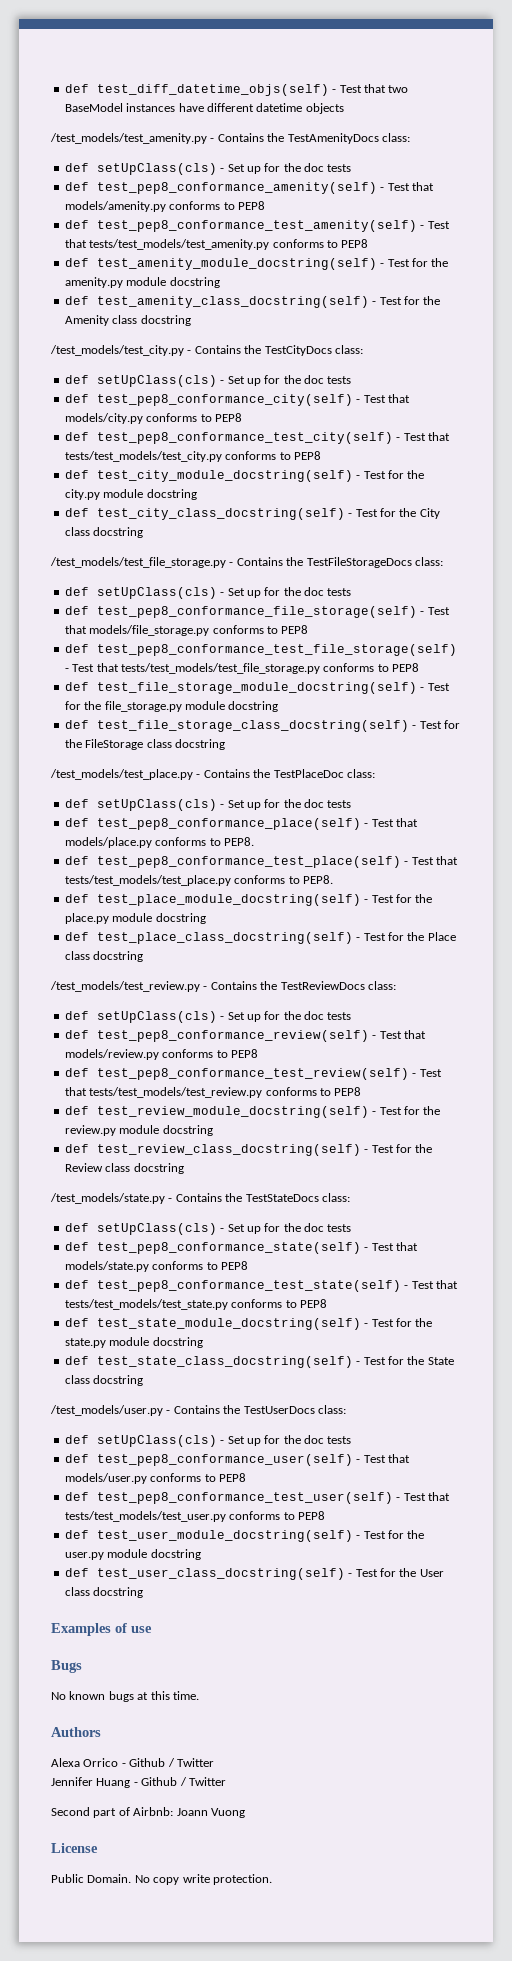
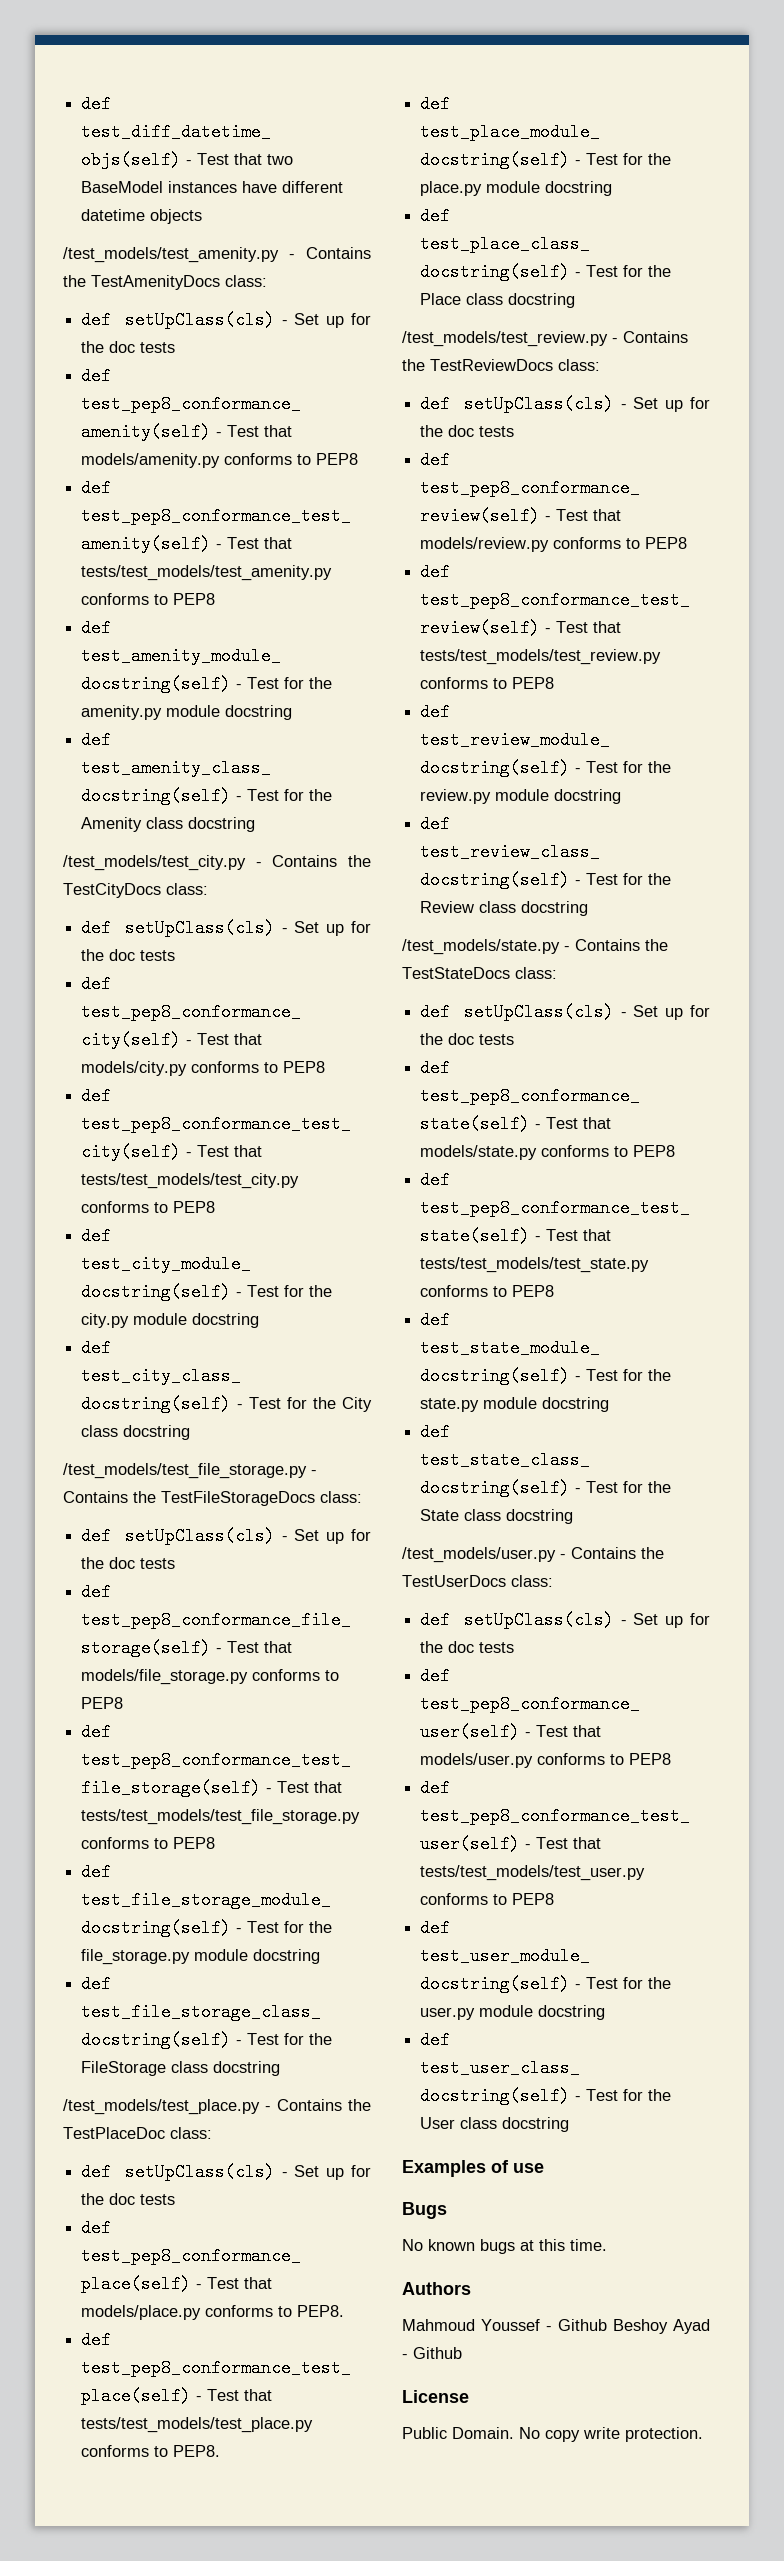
- Alexa Orrico - Github / Twitter
- Jennifer Huang - Github / Twitter
- Second part of Airbnb: Joann Vuong
+ Mahmoud Youssef - Github Beshoy Ayad - Github

